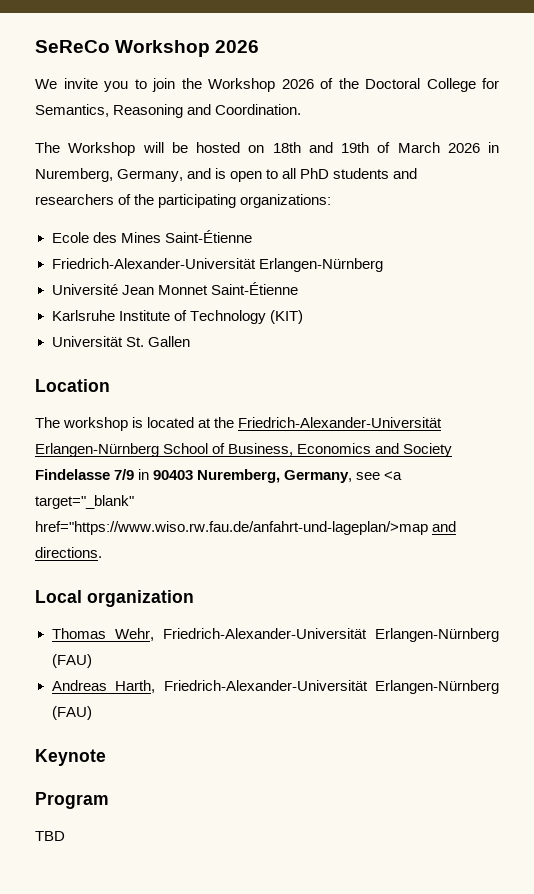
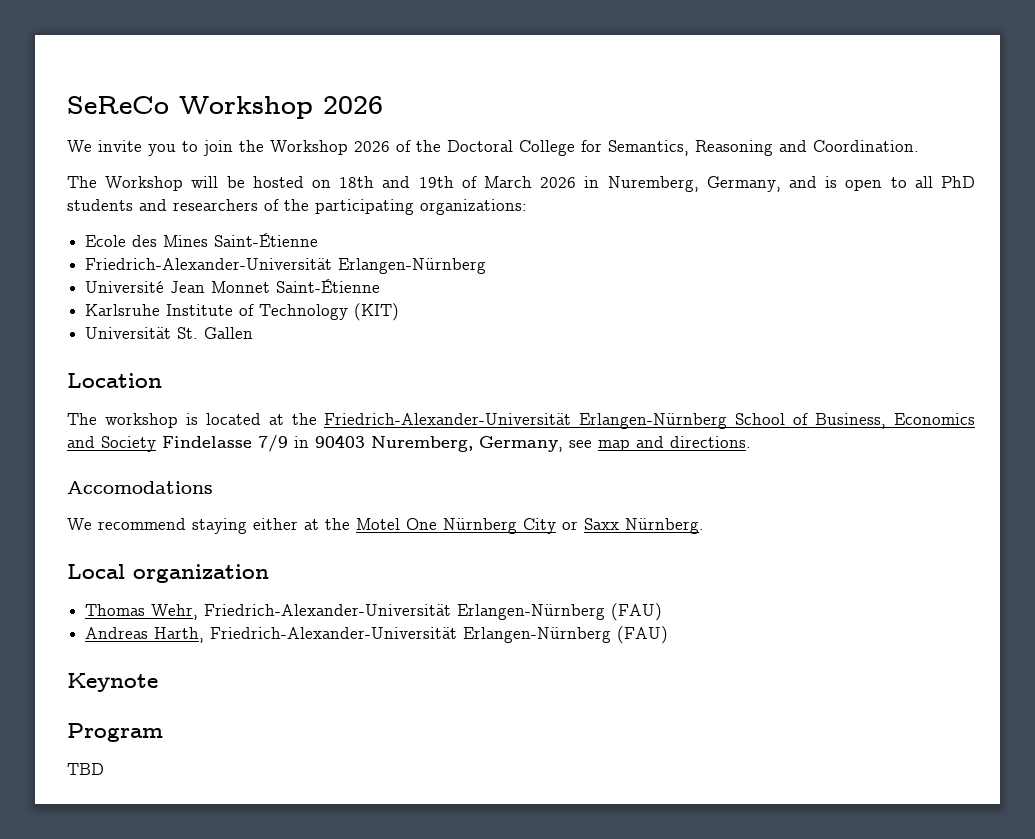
- The workshop is located at the Friedrich-Alexander-Universität Erlangen-Nürnberg School of Business, Economics and Society Findelasse 7/9 in 90403 Nuremberg, Germany, see <a target="_blank" href="https://www.wiso.rw.fau.de/anfahrt-und-lageplan/>map and directions.
+ The workshop is located at the Friedrich-Alexander-Universität Erlangen-Nürnberg School of Business, Economics and Society Findelasse 7/9 in 90403 Nuremberg, Germany, see map and directions.
+ Accomodations
+ We recommend staying either at the Motel One Nürnberg City or Saxx Nürnberg.

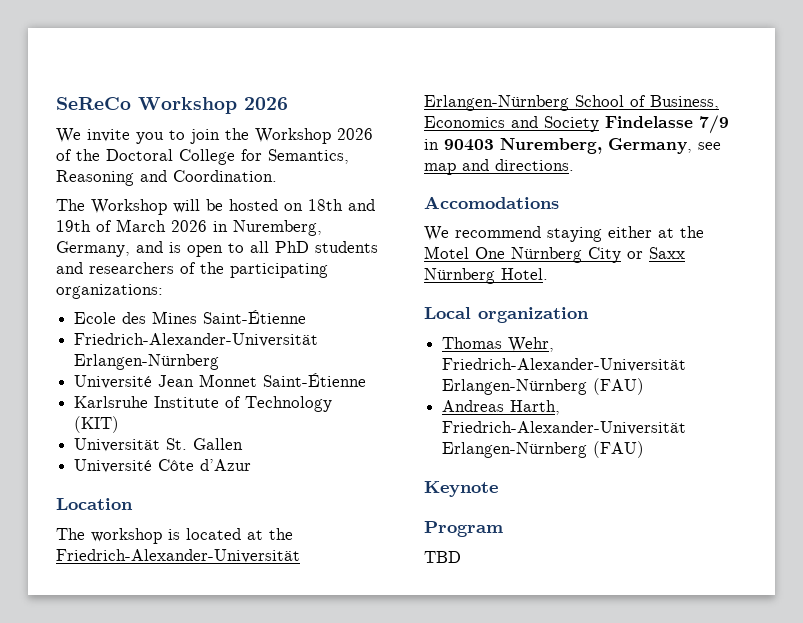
+ Université Côte d’Azur
- We recommend staying either at the Motel One Nürnberg City or Saxx Nürnberg.
+ We recommend staying either at the Motel One Nürnberg City or Saxx Nürnberg Hotel.

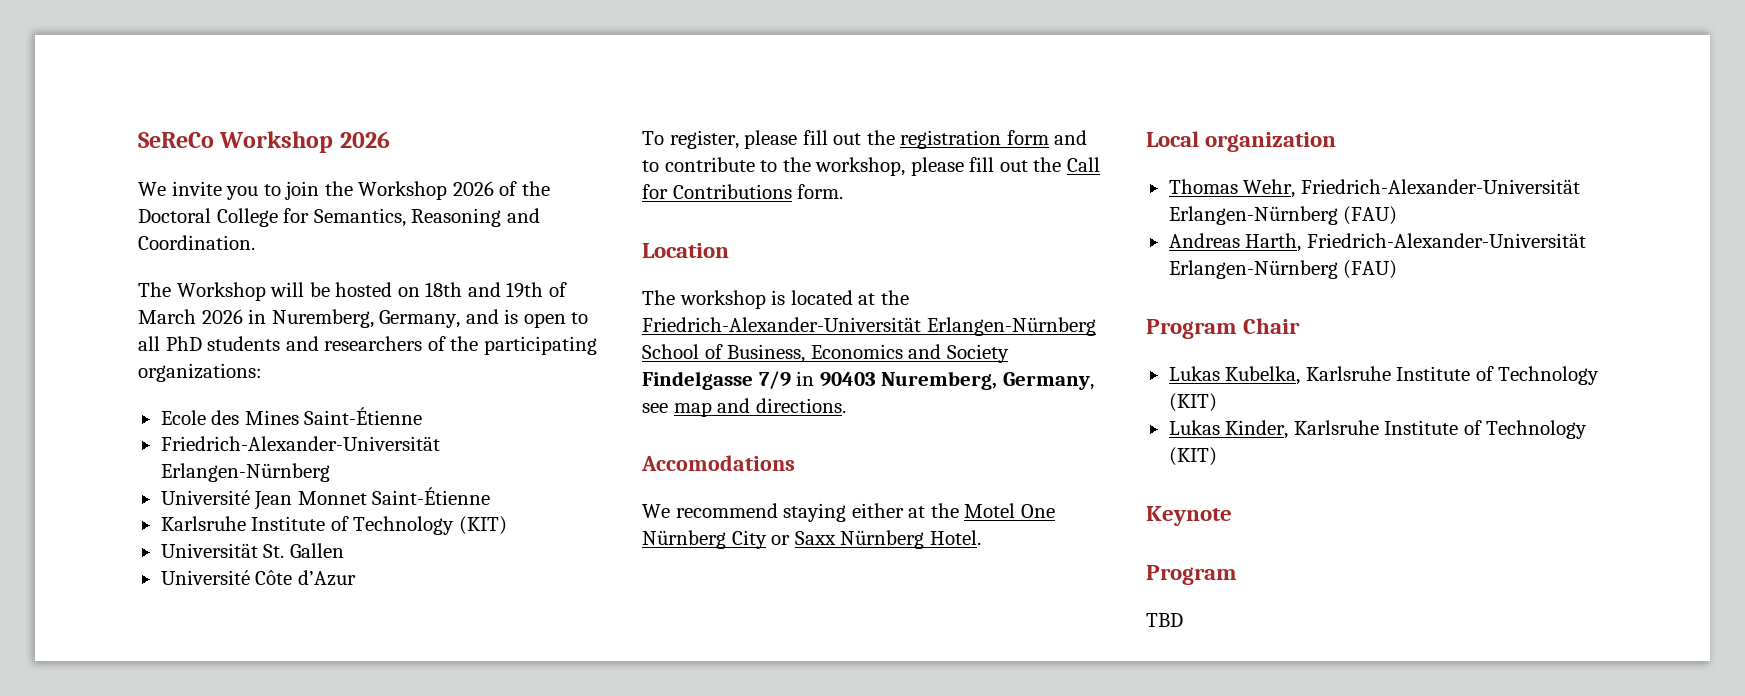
+ To register, please fill out the registration form and to contribute to the workshop, please fill out the Call for Contributions form.
- The workshop is located at the Friedrich-Alexander-Universität Erlangen-Nürnberg School of Business, Economics and Society Findelasse 7/9 in 90403 Nuremberg, Germany, see map and directions.
+ The workshop is located at the Friedrich-Alexander-Universität Erlangen-Nürnberg School of Business, Economics and Society Findelgasse 7/9 in 90403 Nuremberg, Germany, see map and directions.
+ Program Chair
+ Lukas Kubelka, Karlsruhe Institute of Technology (KIT)
+ Lukas Kinder, Karlsruhe Institute of Technology (KIT)

